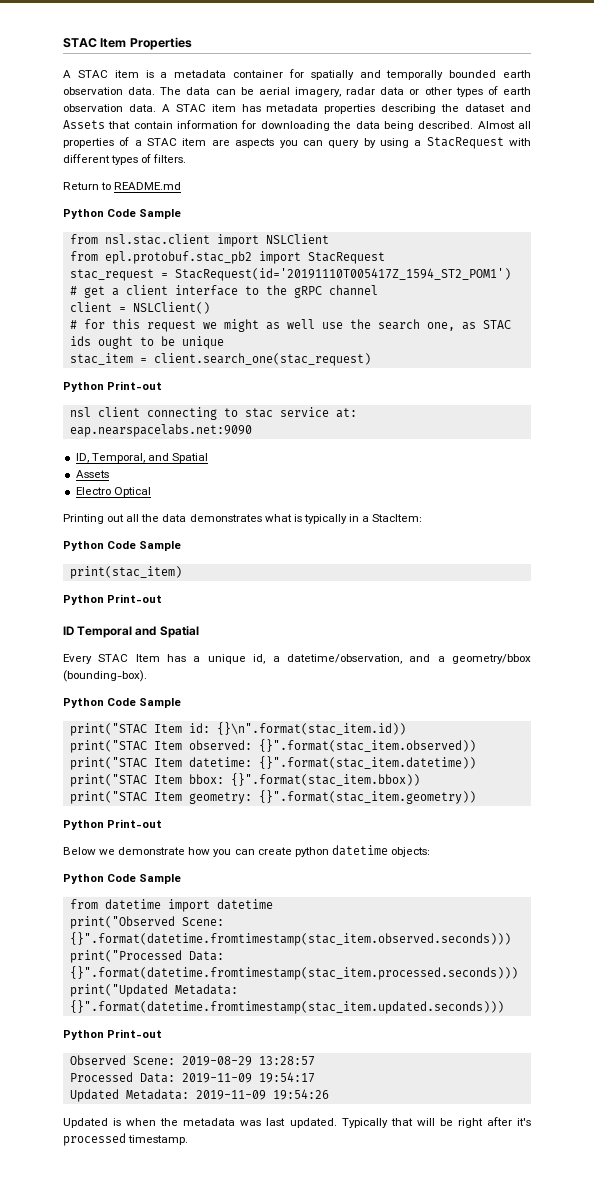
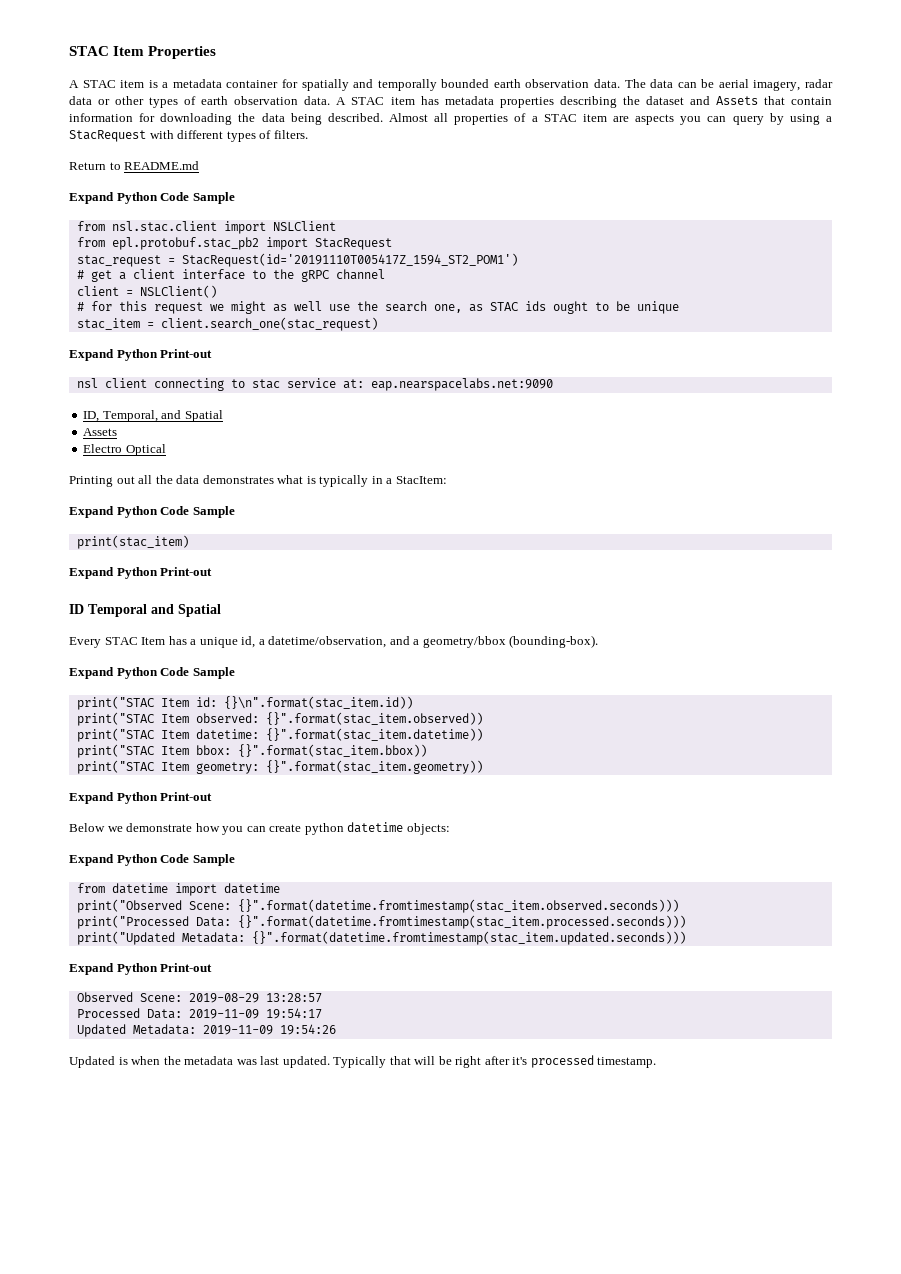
  Return to README.md
- Python Code Sample
+ Expand Python Code Sample
  stac_item = client.search_one(stac_request)
- Python Print-out
+ Expand Python Print-out
  Printing out all the data demonstrates what is typically in a StacItem:
- Python Code Sample
+ Expand Python Code Sample
  print(stac_item)
- Python Print-out
+ Expand Python Print-out
  Every STAC Item has a unique id, a datetime/observation, and a geometry/bbox (bounding-box).
- Python Code Sample
+ Expand Python Code Sample
  print("STAC Item geometry: {}".format(stac_item.geometry))
- Python Print-out
+ Expand Python Print-out
  Below we demonstrate how you can create python datetime objects:
- Python Code Sample
+ Expand Python Code Sample
  print("Updated Metadata: {}".format(datetime.fromtimestamp(stac_item.updated.seconds)))
- Python Print-out
+ Expand Python Print-out

